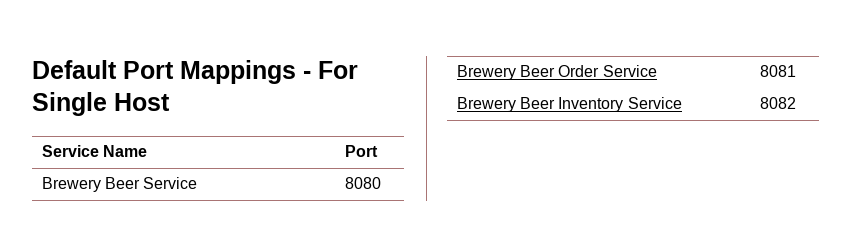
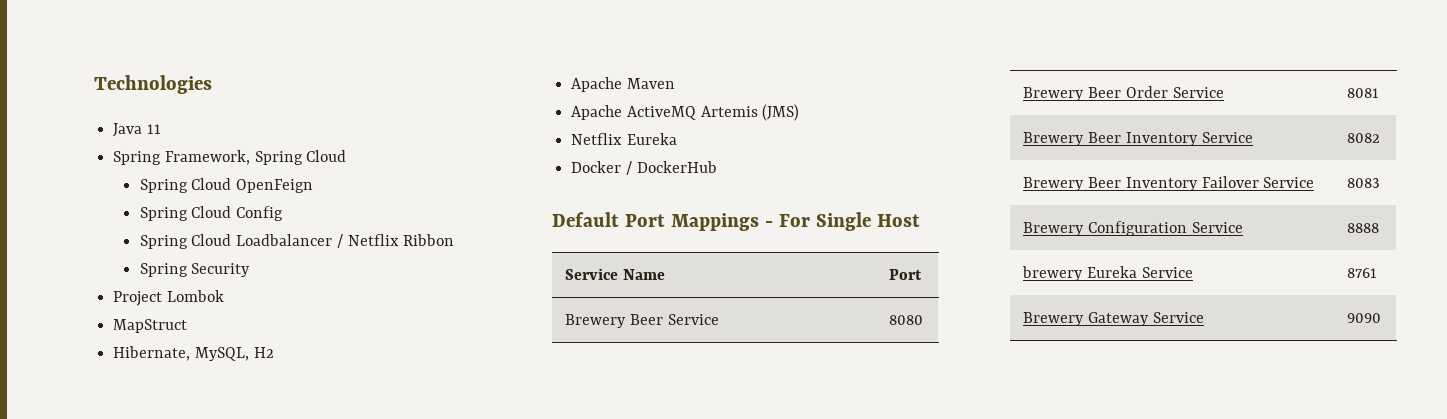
+ Technologies
+ Java 11
+ Spring Framework, Spring Cloud
+ Spring Cloud OpenFeign
+ Spring Cloud Config
+ Spring Cloud Loadbalancer / Netflix Ribbon
+ Spring Security
+ Project Lombok
+ MapStruct
+ Hibernate, MySQL, H2
+ Apache Maven
+ Apache ActiveMQ Artemis (JMS)
+ Netflix Eureka
+ Docker / DockerHub
+ Brewery Beer Inventory Failover Service | 8083
+ Brewery Configuration Service | 8888
+ brewery Eureka Service | 8761
+ Brewery Gateway Service | 9090

